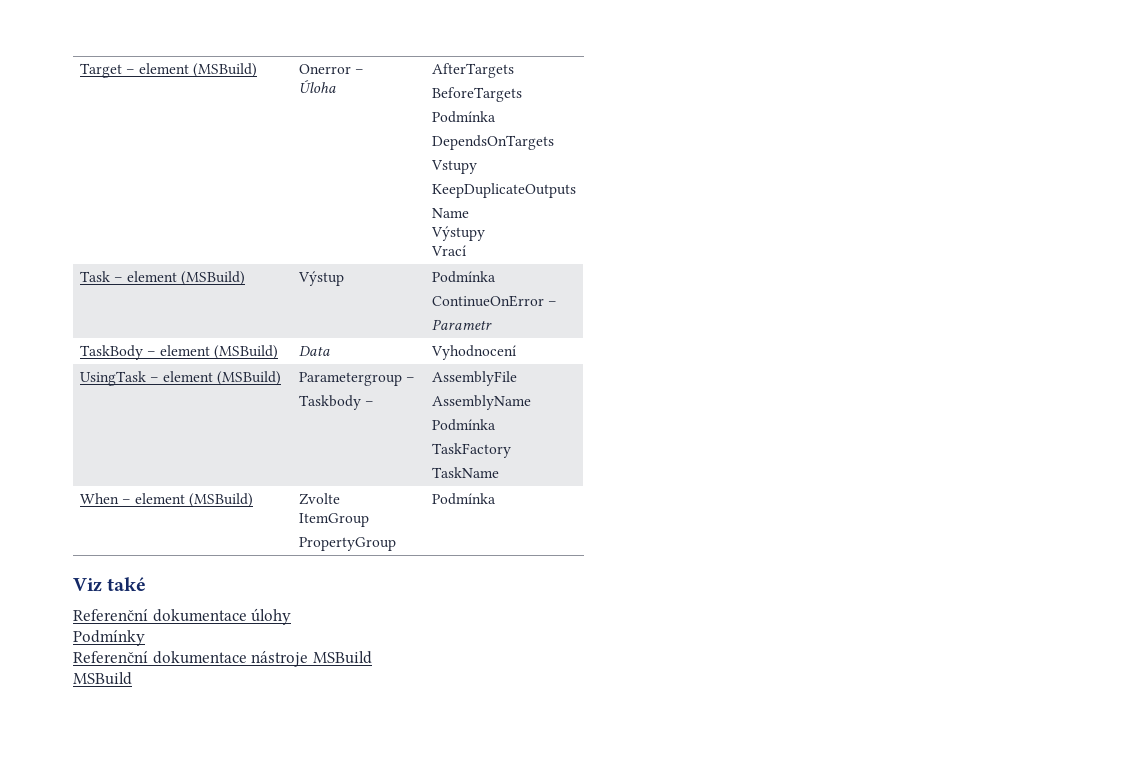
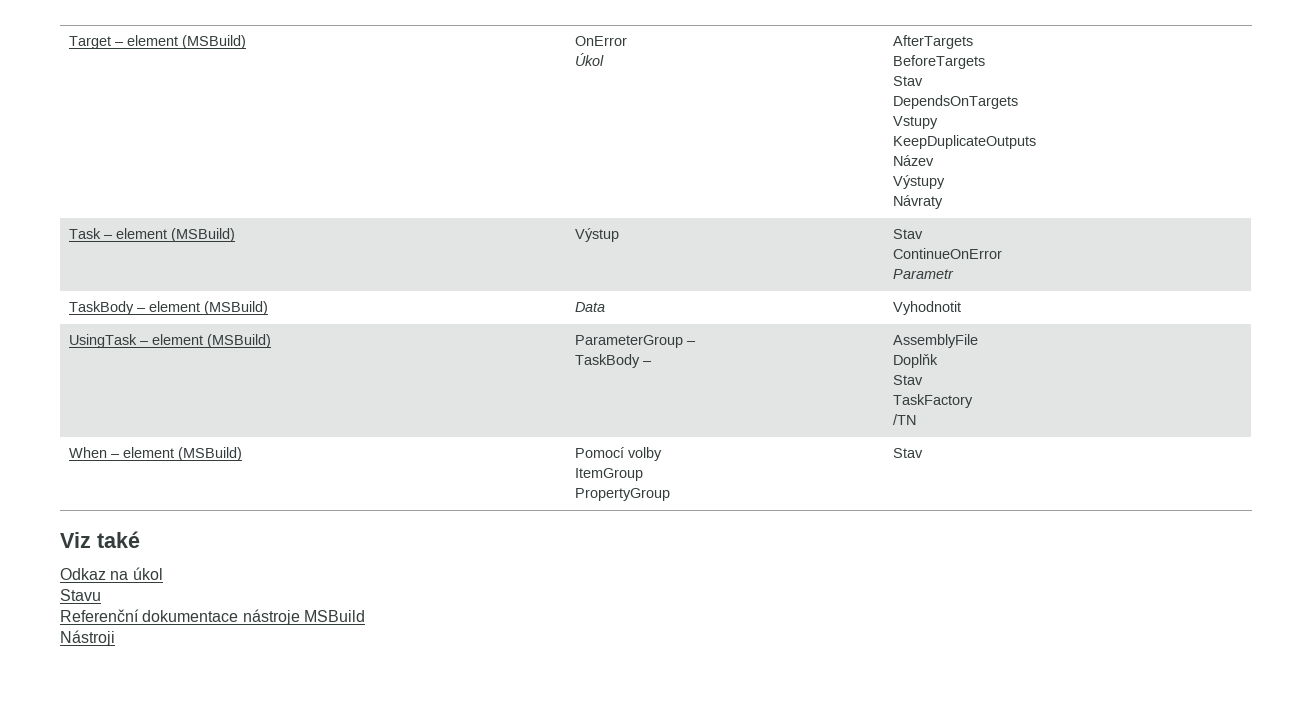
- Target – element (MSBuild) | Onerror –
- Úloha | AfterTargets
+ Target – element (MSBuild) | OnError
+ Úkol | AfterTargets
  BeforeTargets
- Podmínka
+ Stav
  DependsOnTargets
  Vstupy
  KeepDuplicateOutputs
- Name
+ Název
  Výstupy
- Vrací
+ Návraty
- Task – element (MSBuild) | Výstup | Podmínka
- ContinueOnError –
+ Task – element (MSBuild) | Výstup | Stav
+ ContinueOnError
- TaskBody – element (MSBuild) | Data | Vyhodnocení
+ TaskBody – element (MSBuild) | Data | Vyhodnotit
- UsingTask – element (MSBuild) | Parametergroup –
- Taskbody – | AssemblyFile
- AssemblyName
- Podmínka
+ UsingTask – element (MSBuild) | ParameterGroup –
+ TaskBody – | AssemblyFile
+ Doplňk
+ Stav
  TaskFactory
- TaskName
+ /TN
- When – element (MSBuild) | Zvolte
+ When – element (MSBuild) | Pomocí volby
  ItemGroup
- PropertyGroup | Podmínka
+ PropertyGroup | Stav
- Referenční dokumentace úlohy
- Podmínky
+ Odkaz na úkol
+ Stavu
  Referenční dokumentace nástroje MSBuild
- MSBuild
+ Nástroji

